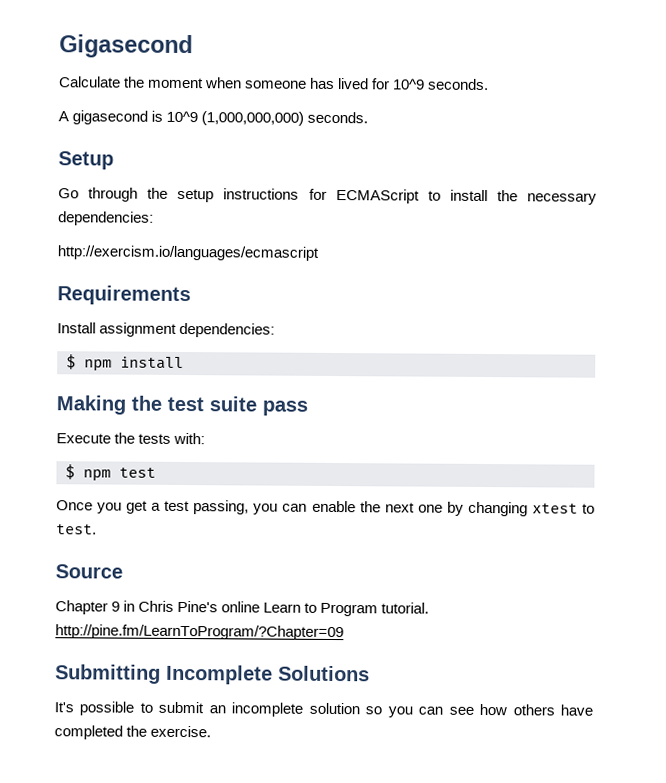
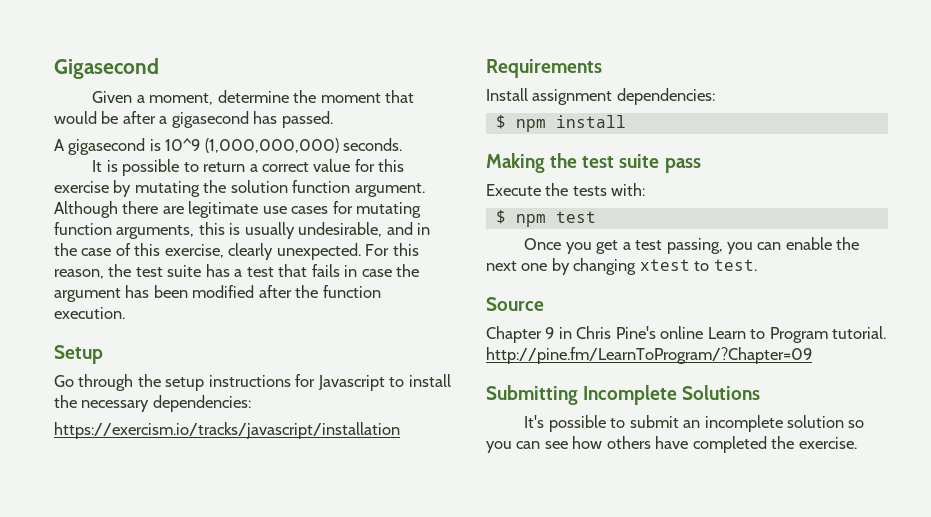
- Calculate the moment when someone has lived for 10^9 seconds.
+ Given a moment, determine the moment that would be after a gigasecond has passed.
+ It is possible to return a correct value for this exercise by mutating the solution function argument. Although there are legitimate use cases for mutating function arguments, this is usually undesirable, and in the case of this exercise, clearly unexpected. For this reason, the test suite has a test that fails in case the argument has been modified after the function execution.
- Go through the setup instructions for ECMAScript to install the necessary dependencies:
+ Go through the setup instructions for Javascript to install the necessary dependencies:
- http://exercism.io/languages/ecmascript
+ https://exercism.io/tracks/javascript/installation

